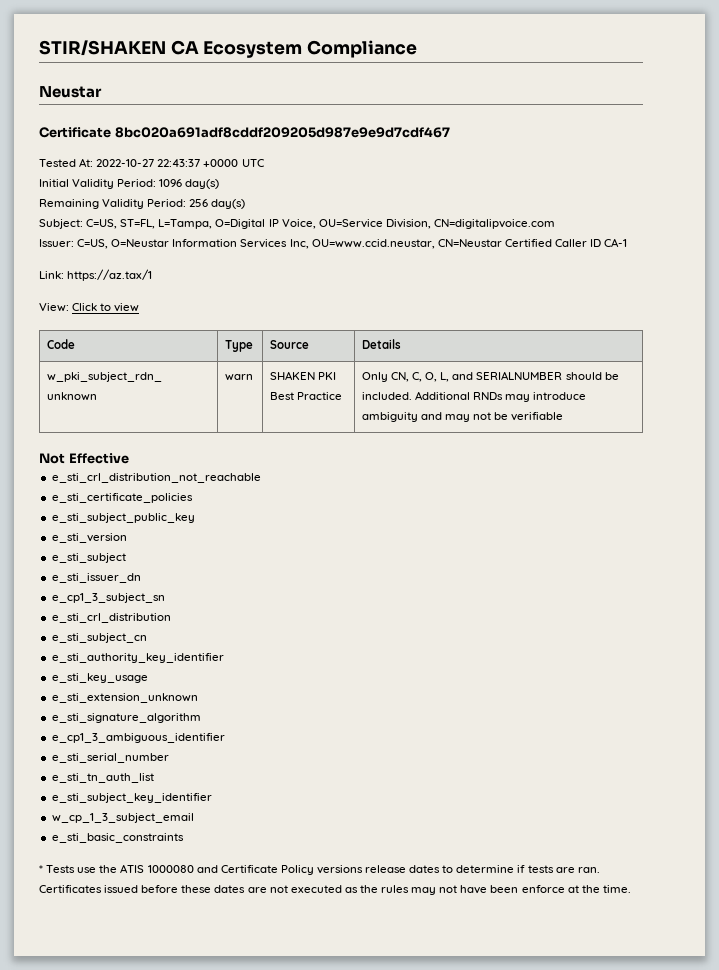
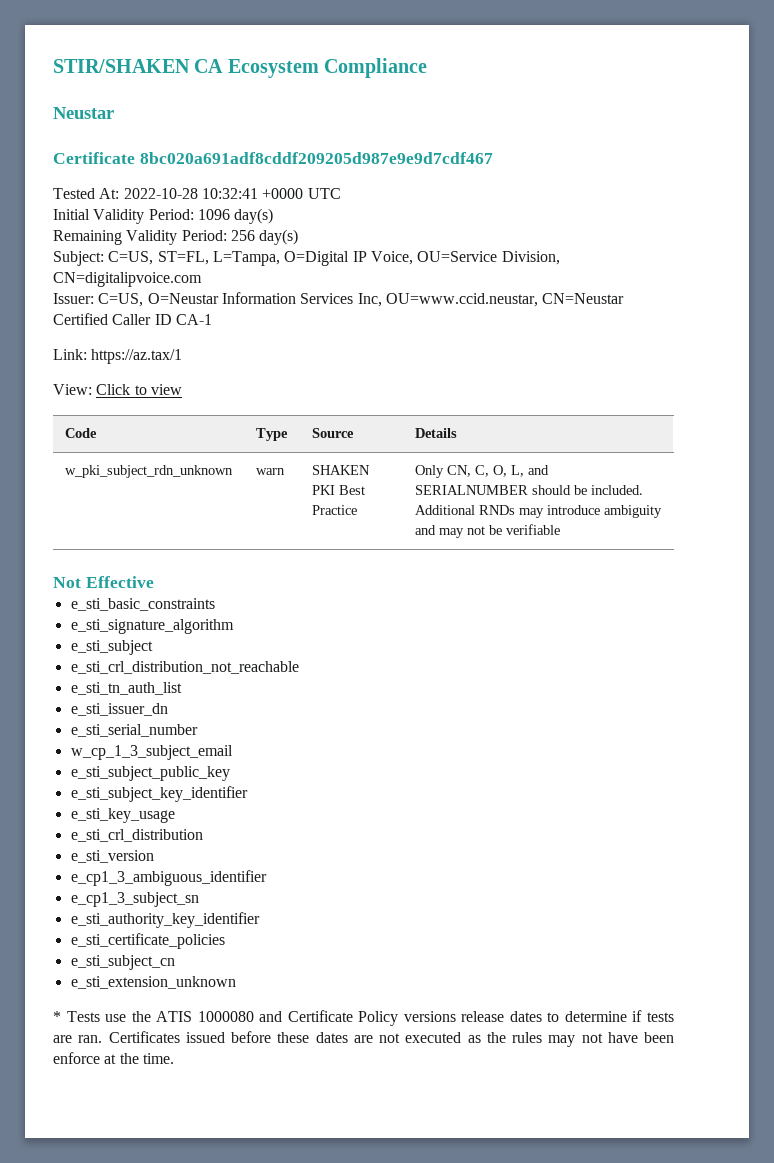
- Tested At: 2022-10-27 22:43:37 +0000 UTC
+ Tested At: 2022-10-28 10:32:41 +0000 UTC
+ e_sti_basic_constraints
+ e_sti_signature_algorithm
+ e_sti_subject
  e_sti_crl_distribution_not_reachable
+ e_sti_tn_auth_list
+ e_sti_issuer_dn
+ e_sti_serial_number
+ w_cp_1_3_subject_email
+ e_sti_subject_public_key
+ e_sti_subject_key_identifier
+ e_sti_key_usage
+ e_sti_crl_distribution
+ e_sti_version
+ e_cp1_3_ambiguous_identifier
+ e_cp1_3_subject_sn
+ e_sti_authority_key_identifier
  e_sti_certificate_policies
- e_sti_subject_public_key
- e_sti_version
- e_sti_subject
- e_sti_issuer_dn
- e_cp1_3_subject_sn
- e_sti_crl_distribution
- e_sti_authority_key_identifier
- e_sti_key_usage
- e_sti_signature_algorithm
- e_cp1_3_ambiguous_identifier
- e_sti_serial_number
- e_sti_tn_auth_list
- e_sti_subject_key_identifier
- w_cp_1_3_subject_email
- e_sti_basic_constraints

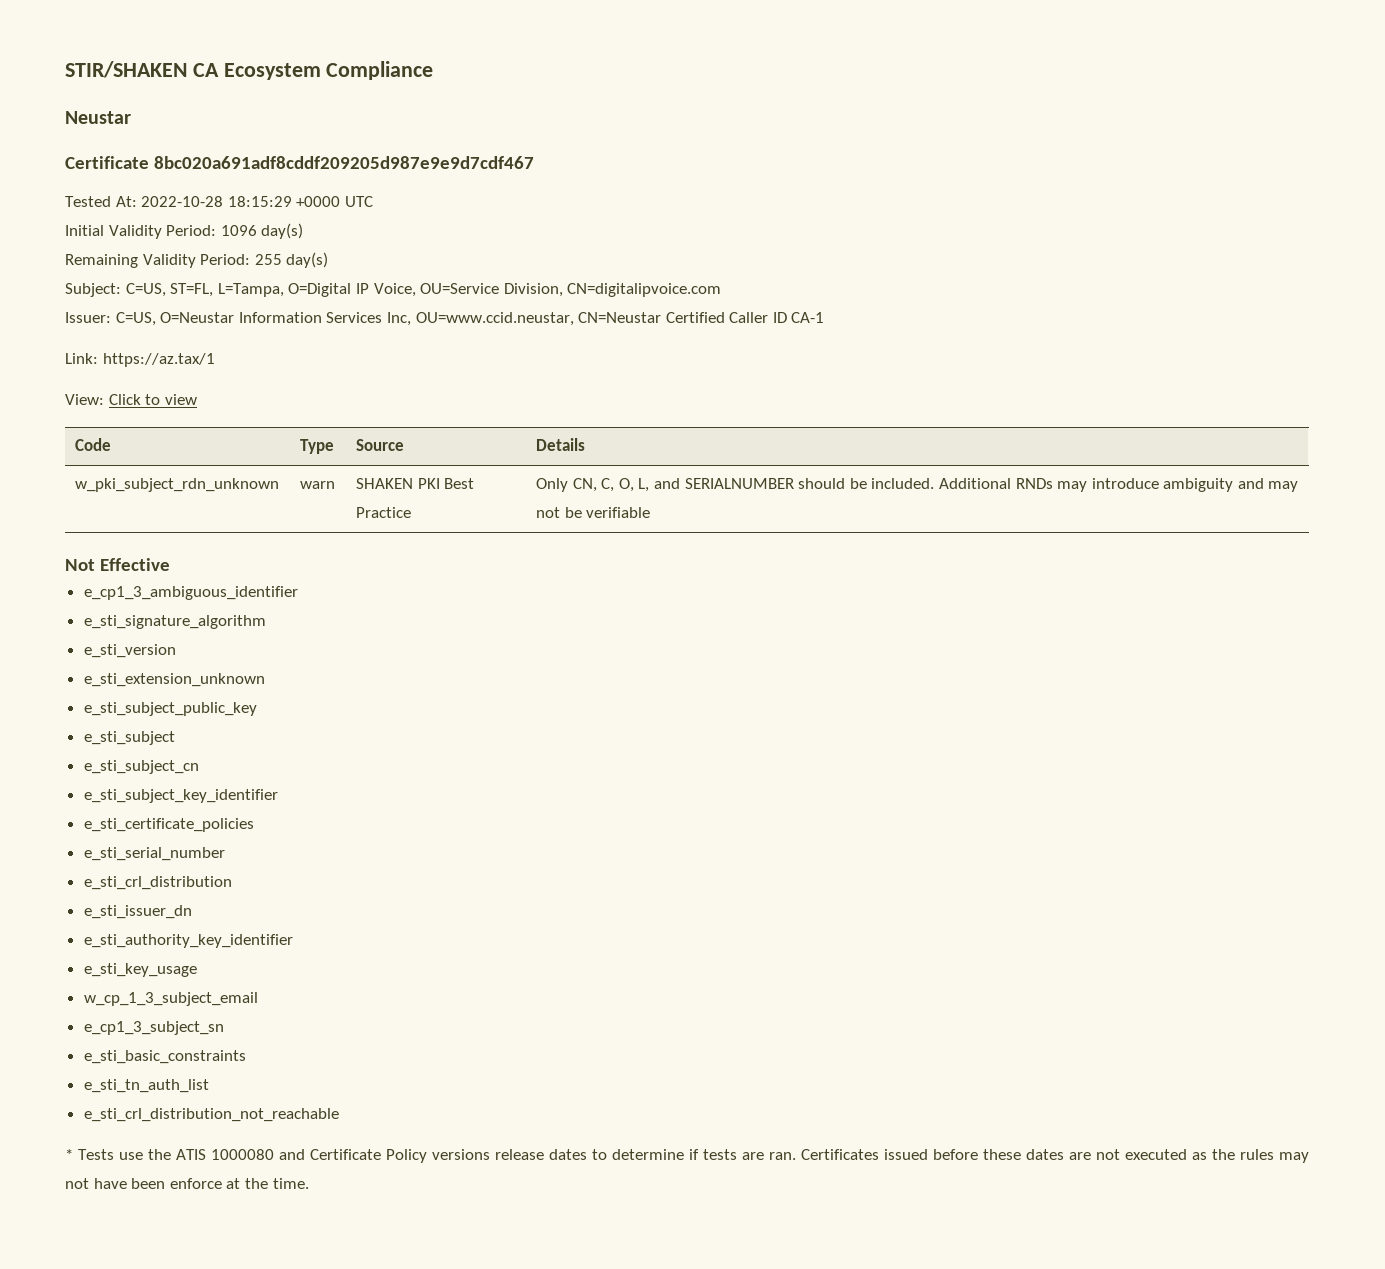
- Tested At: 2022-10-28 10:32:41 +0000 UTC
+ Tested At: 2022-10-28 18:15:29 +0000 UTC
- Remaining Validity Period: 256 day(s)
+ Remaining Validity Period: 255 day(s)
- e_sti_basic_constraints
+ e_cp1_3_ambiguous_identifier
+ e_sti_version
+ e_sti_extension_unknown
+ e_sti_subject_public_key
  e_sti_subject
+ e_sti_subject_cn
+ e_sti_subject_key_identifier
+ e_sti_certificate_policies
+ e_sti_serial_number
+ e_sti_crl_distribution
+ e_sti_issuer_dn
+ e_sti_authority_key_identifier
+ e_sti_key_usage
+ w_cp_1_3_subject_email
+ e_cp1_3_subject_sn
+ e_sti_basic_constraints
+ e_sti_tn_auth_list
  e_sti_crl_distribution_not_reachable
- e_sti_tn_auth_list
- e_sti_issuer_dn
- e_sti_serial_number
- w_cp_1_3_subject_email
- e_sti_subject_public_key
- e_sti_subject_key_identifier
- e_sti_key_usage
- e_sti_crl_distribution
- e_sti_version
- e_cp1_3_ambiguous_identifier
- e_cp1_3_subject_sn
- e_sti_authority_key_identifier
- e_sti_certificate_policies
- e_sti_subject_cn
- e_sti_extension_unknown

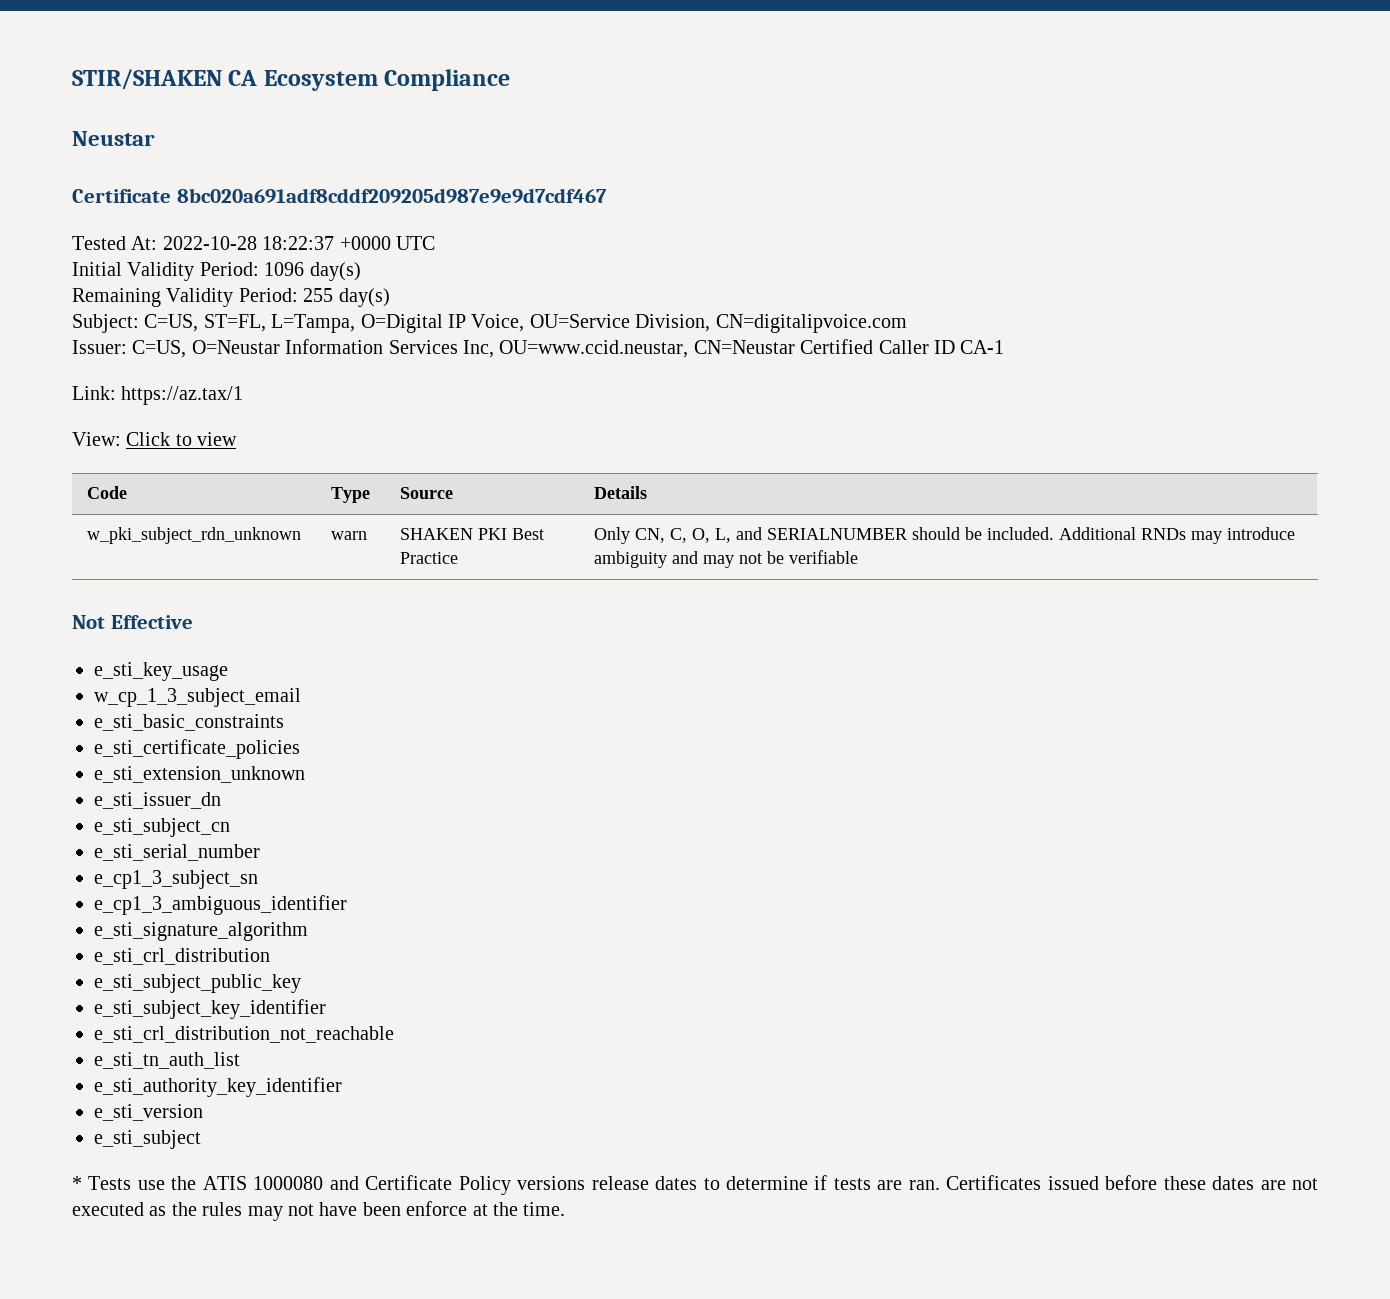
- Tested At: 2022-10-28 18:15:29 +0000 UTC
+ Tested At: 2022-10-28 18:22:37 +0000 UTC
+ e_sti_key_usage
+ w_cp_1_3_subject_email
+ e_sti_basic_constraints
+ e_sti_certificate_policies
+ e_sti_extension_unknown
+ e_sti_issuer_dn
+ e_sti_subject_cn
+ e_sti_serial_number
+ e_cp1_3_subject_sn
- e_sti_version
- e_sti_extension_unknown
+ e_sti_crl_distribution
- e_sti_subject
- e_sti_subject_cn
- e_sti_certificate_policies
- e_sti_serial_number
- e_sti_crl_distribution
- e_sti_issuer_dn
+ e_sti_crl_distribution_not_reachable
+ e_sti_tn_auth_list
  e_sti_authority_key_identifier
- e_sti_key_usage
- w_cp_1_3_subject_email
- e_cp1_3_subject_sn
- e_sti_basic_constraints
- e_sti_tn_auth_list
- e_sti_crl_distribution_not_reachable
+ e_sti_version
+ e_sti_subject

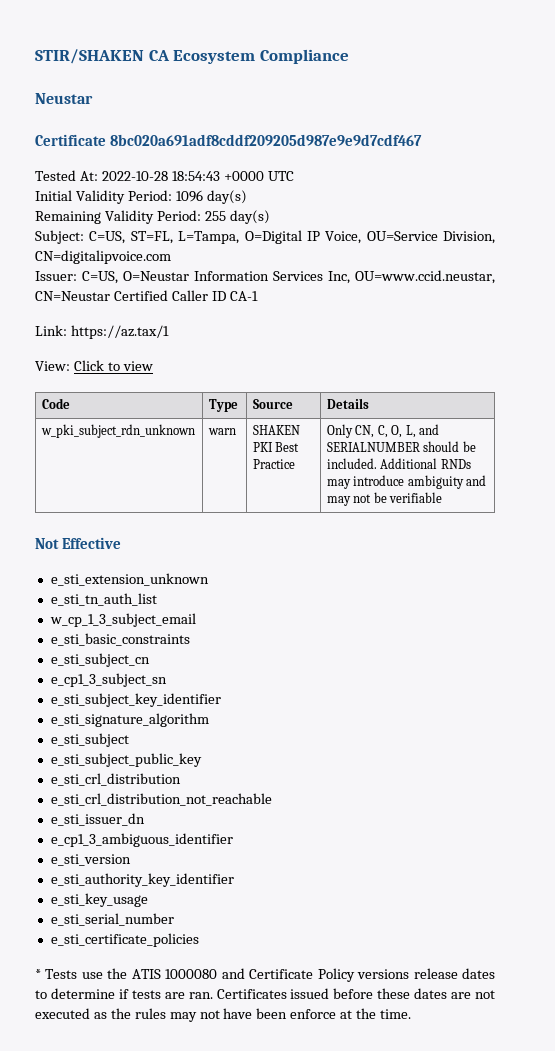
- Tested At: 2022-10-28 18:22:37 +0000 UTC
+ Tested At: 2022-10-28 18:54:43 +0000 UTC
- e_sti_key_usage
+ e_sti_extension_unknown
+ e_sti_tn_auth_list
+ e_sti_subject_cn
+ e_cp1_3_subject_sn
+ e_sti_subject_key_identifier
+ e_sti_signature_algorithm
+ e_sti_subject
+ e_sti_subject_public_key
+ e_sti_crl_distribution
+ e_sti_crl_distribution_not_reachable
+ e_sti_issuer_dn
+ e_cp1_3_ambiguous_identifier
+ e_sti_version
+ e_sti_authority_key_identifier
+ e_sti_key_usage
+ e_sti_serial_number
  e_sti_certificate_policies
- e_sti_extension_unknown
- e_sti_issuer_dn
- e_sti_subject_cn
- e_sti_serial_number
- e_cp1_3_subject_sn
- e_cp1_3_ambiguous_identifier
- e_sti_signature_algorithm
- e_sti_crl_distribution
- e_sti_subject_public_key
- e_sti_subject_key_identifier
- e_sti_crl_distribution_not_reachable
- e_sti_tn_auth_list
- e_sti_authority_key_identifier
- e_sti_version
- e_sti_subject

